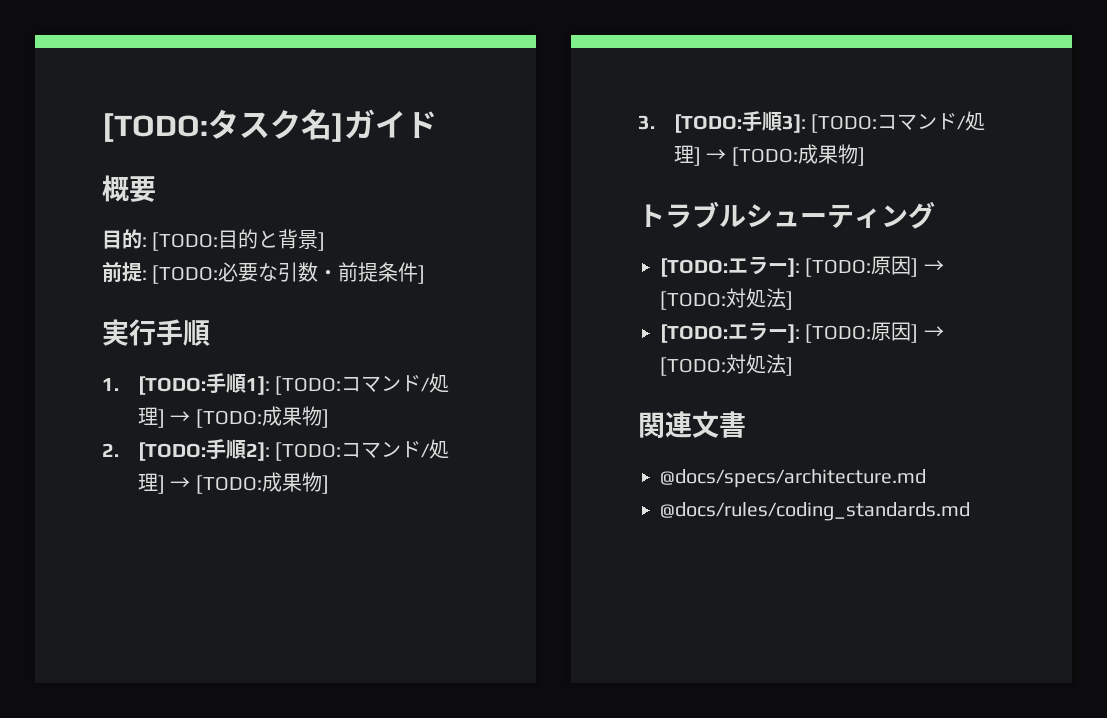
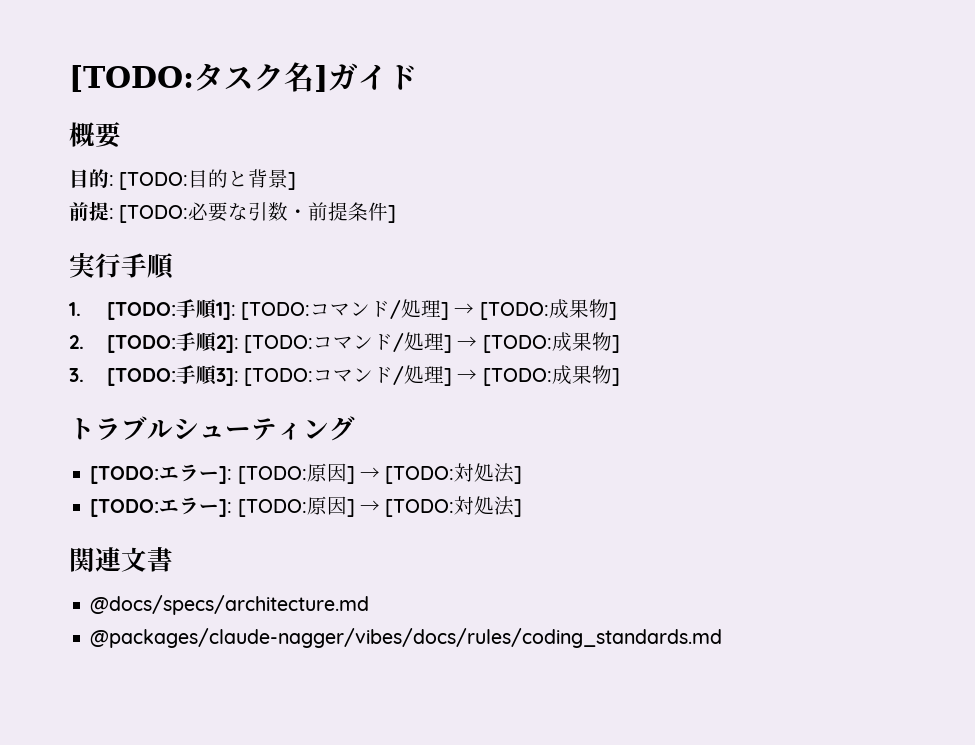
- @docs/rules/coding_standards.md
+ @packages/claude-nagger/vibes/docs/rules/coding_standards.md

